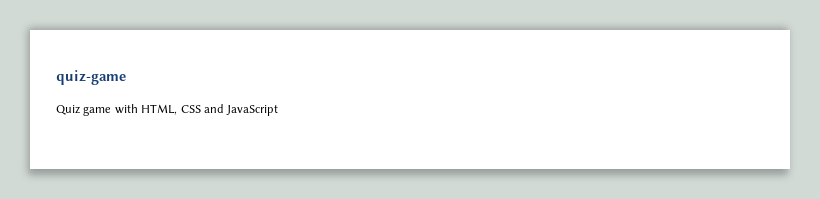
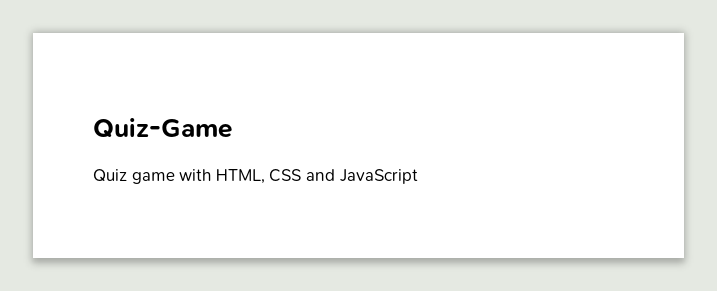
- quiz-game
+ Quiz-Game

